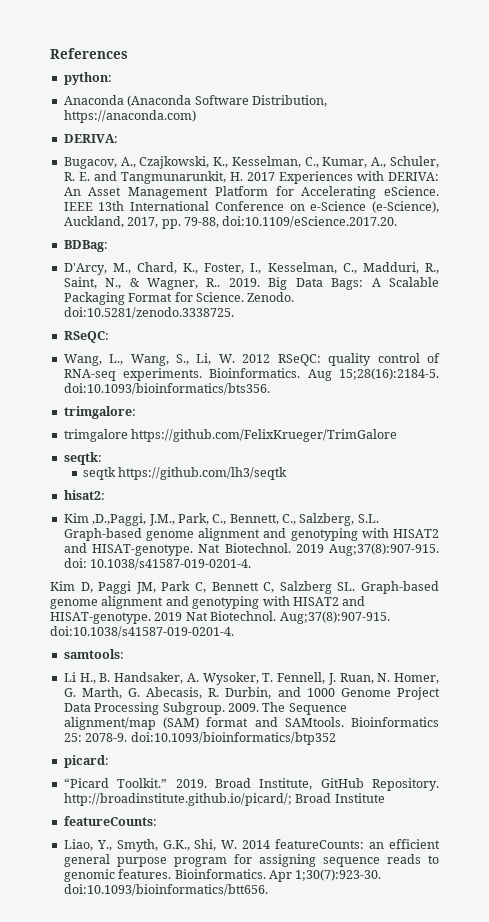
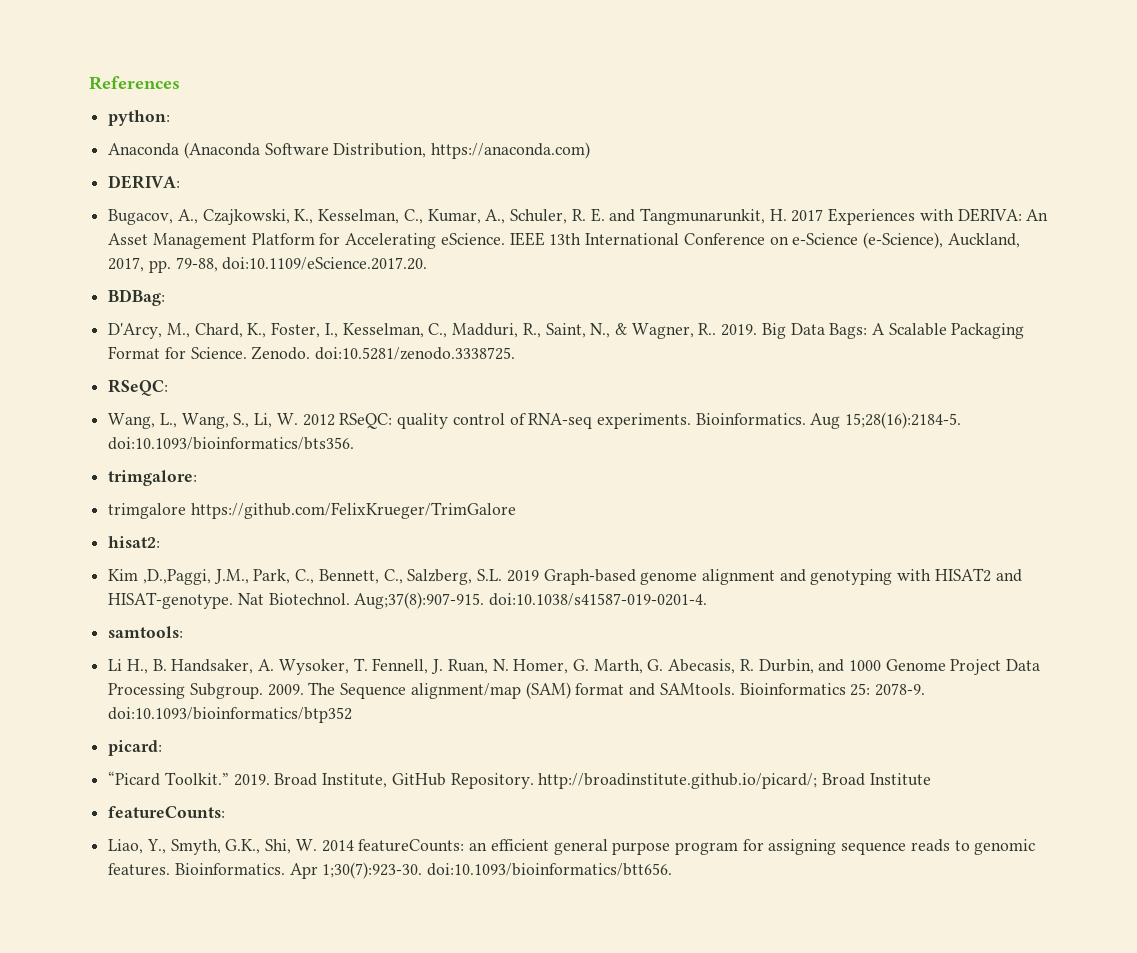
- seqtk:
- seqtk https://github.com/lh3/seqtk
- Kim ,D.,Paggi, J.M., Park, C., Bennett, C., Salzberg, S.L. Graph-based genome alignment and genotyping with HISAT2 and HISAT-genotype.
+ Kim ,D.,Paggi, J.M., Park, C., Bennett, C., Salzberg, S.L. 2019 Graph-based genome alignment and genotyping with HISAT2 and HISAT-genotype.
- 2019 Aug;37(8):907-915. doi: 10.1038/s41587-019-0201-4.
- Kim D, Paggi JM, Park C, Bennett C, Salzberg SL. Graph-based genome alignment and genotyping with HISAT2 and HISAT-genotype. 2019 Nat Biotechnol.

